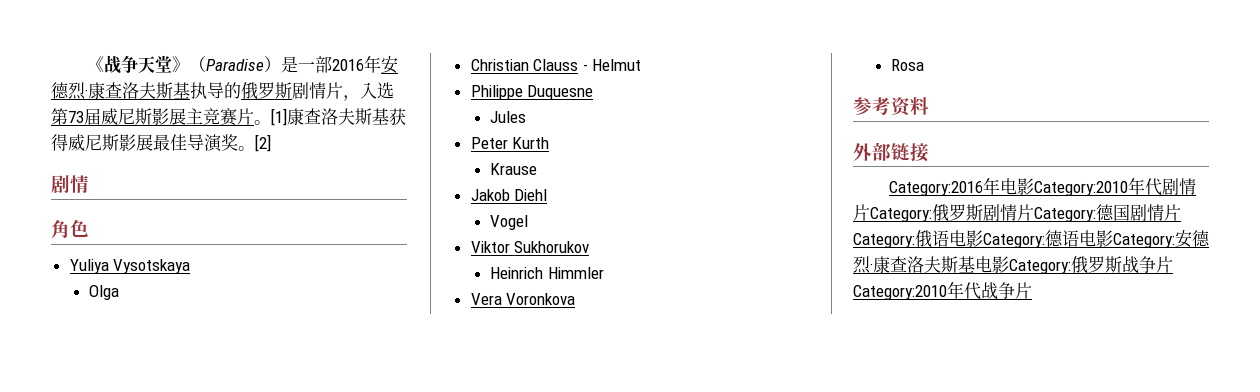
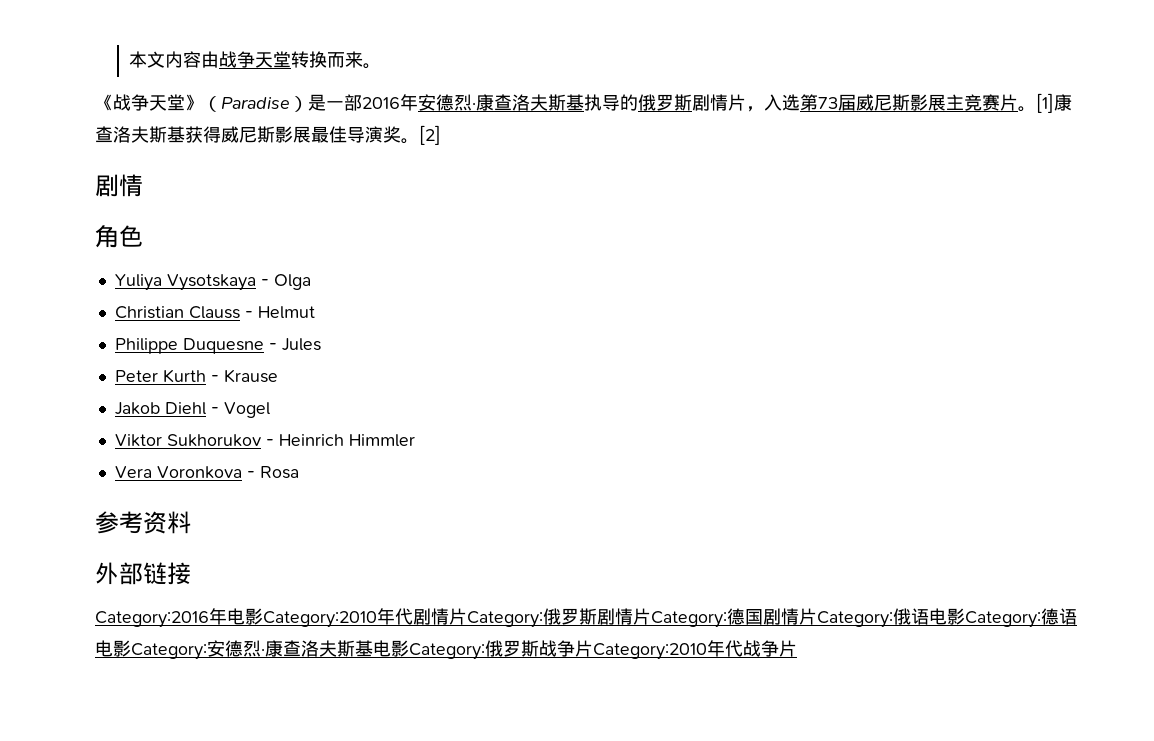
+ 本文内容由战争天堂转换而来。
- Yuliya Vysotskaya
- Olga
+ Yuliya Vysotskaya - Olga
- Philippe Duquesne
- Jules
+ Philippe Duquesne - Jules
- Peter Kurth
- Krause
+ Peter Kurth - Krause
- Jakob Diehl
- Vogel
+ Jakob Diehl - Vogel
- Viktor Sukhorukov
- Heinrich Himmler
+ Viktor Sukhorukov - Heinrich Himmler
- Vera Voronkova
- Rosa
+ Vera Voronkova - Rosa

